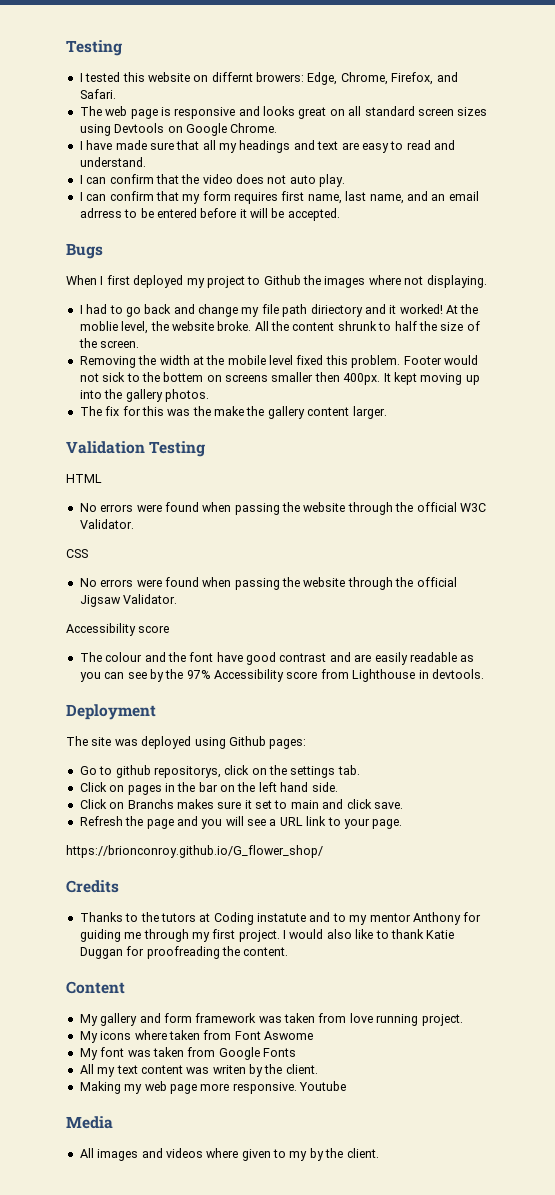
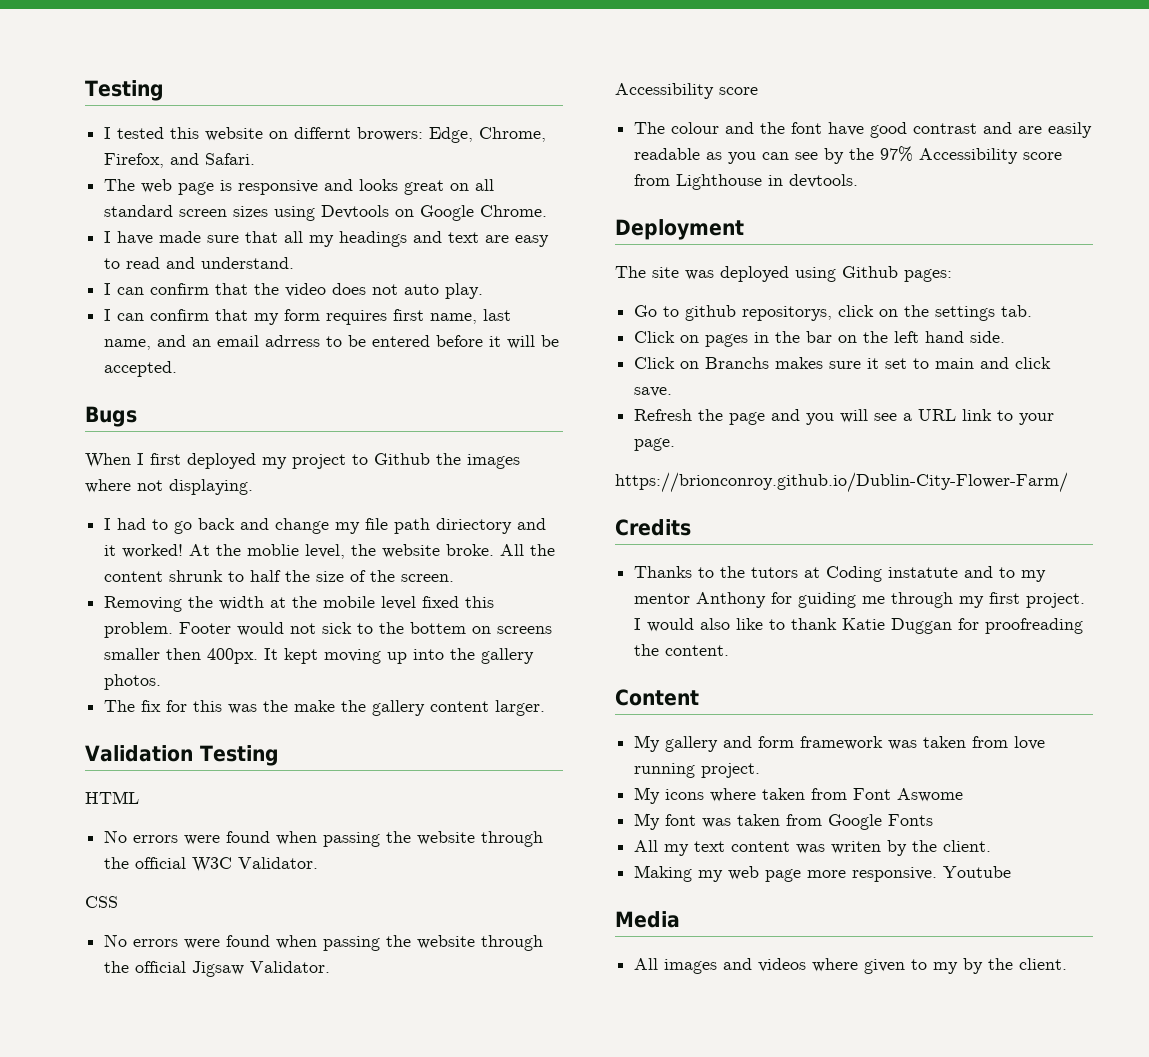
- https://brionconroy.github.io/G_flower_shop/
+ https://brionconroy.github.io/Dublin-City-Flower-Farm/

